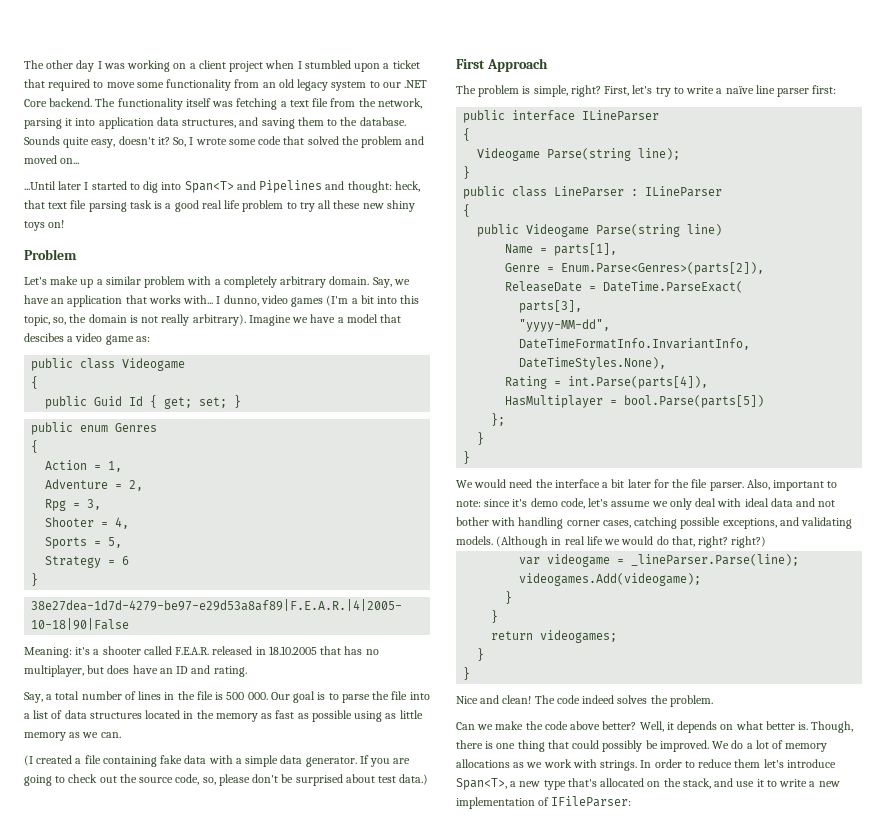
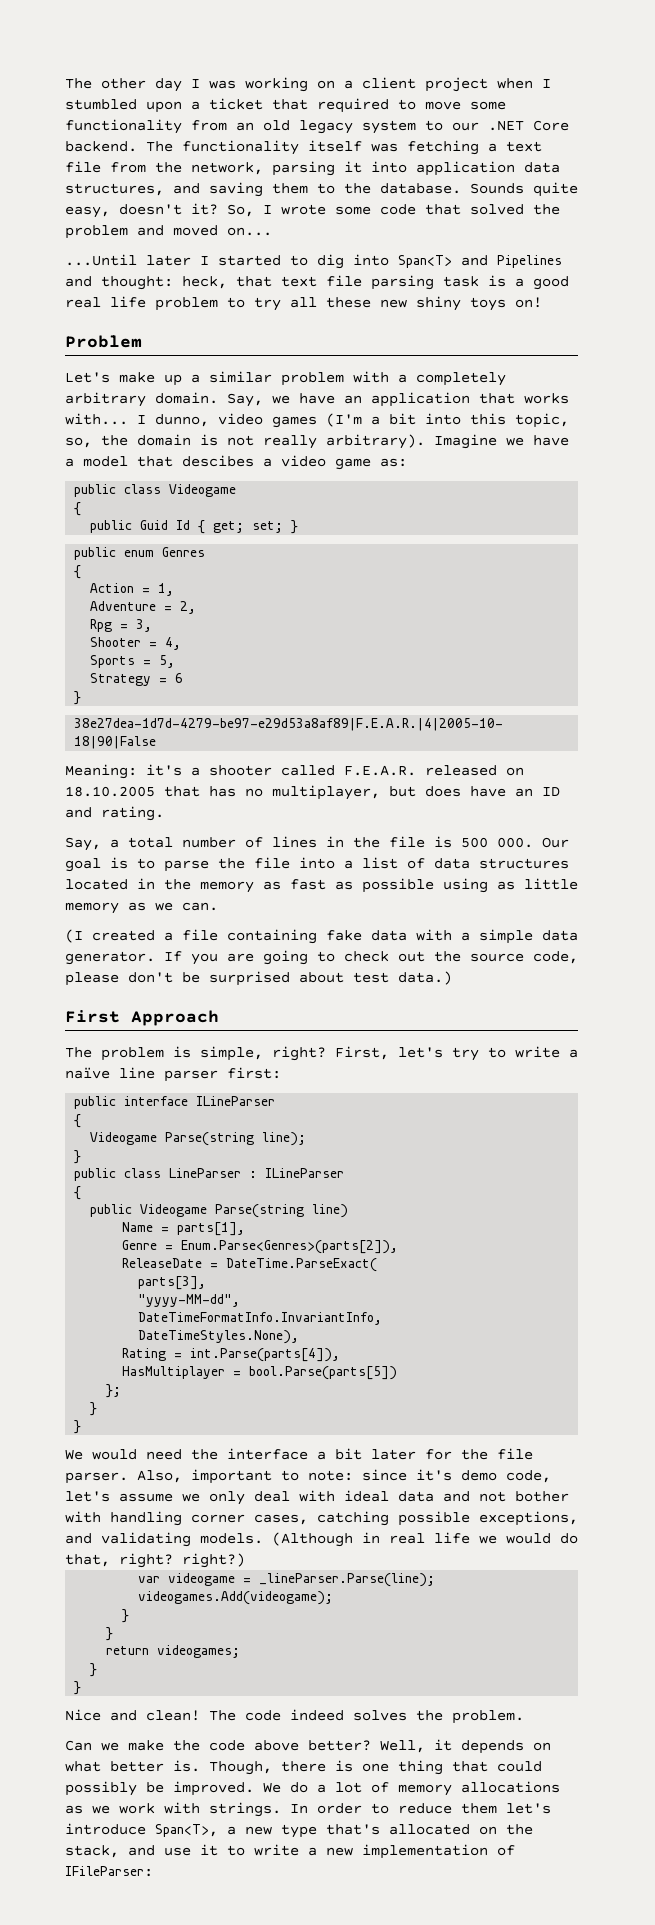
- Meaning: it's a shooter called F.E.A.R. released in 18.10.2005 that has no multiplayer, but does have an ID and rating.
+ Meaning: it's a shooter called F.E.A.R. released on 18.10.2005 that has no multiplayer, but does have an ID and rating.
- If you are going to check out the source code, so, please don't be surprised about test data.)
+ If you are going to check out the source code, please don't be surprised about test data.)

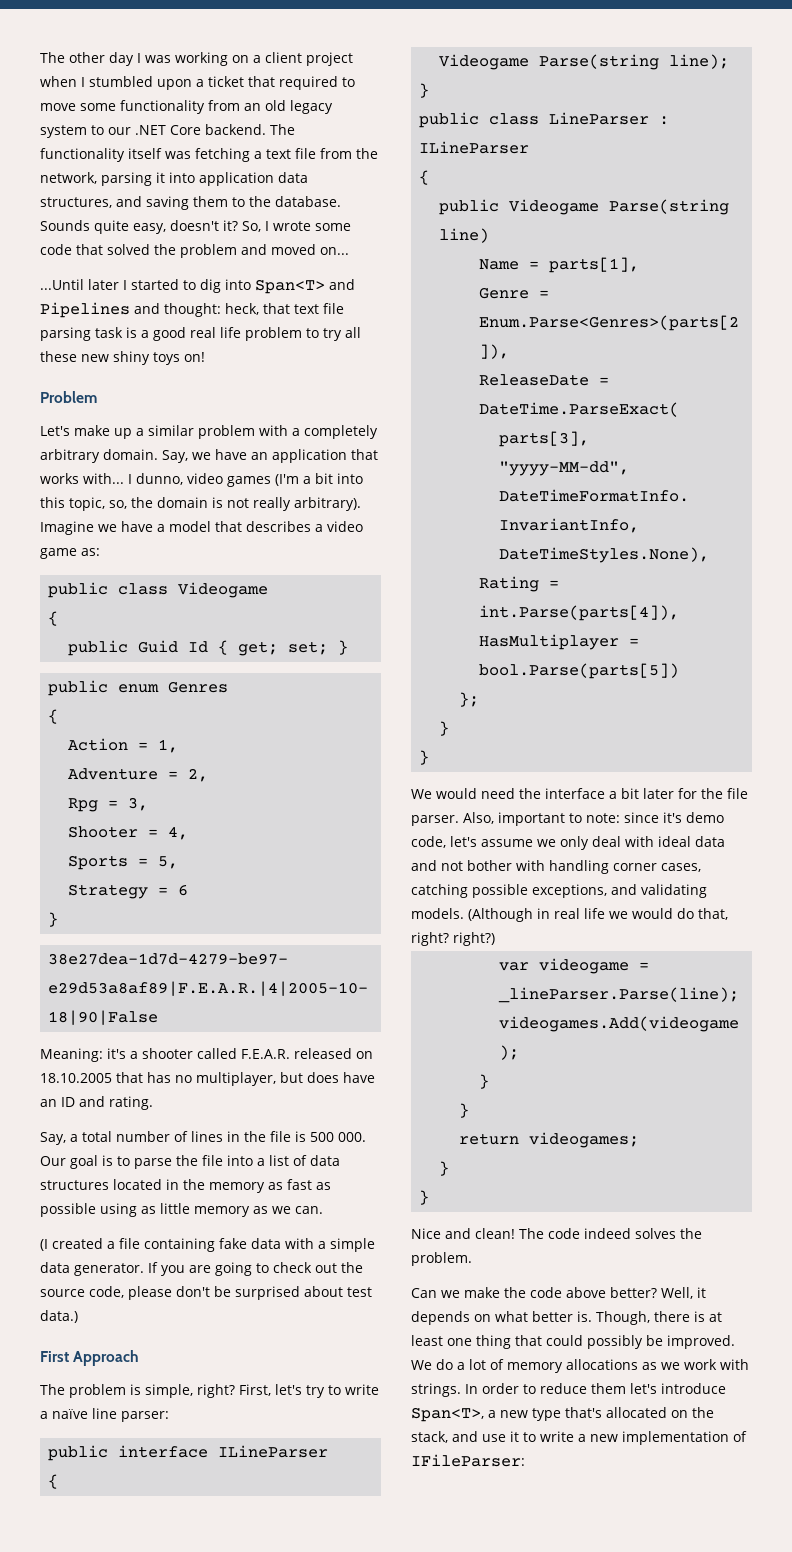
- Imagine we have a model that descibes a video game as:
+ Imagine we have a model that describes a video game as:
- First, let's try to write a naïve line parser first:
+ First, let's try to write a naïve line parser:
- Though, there is one thing that could possibly be improved.
+ Though, there is at least one thing that could possibly be improved.

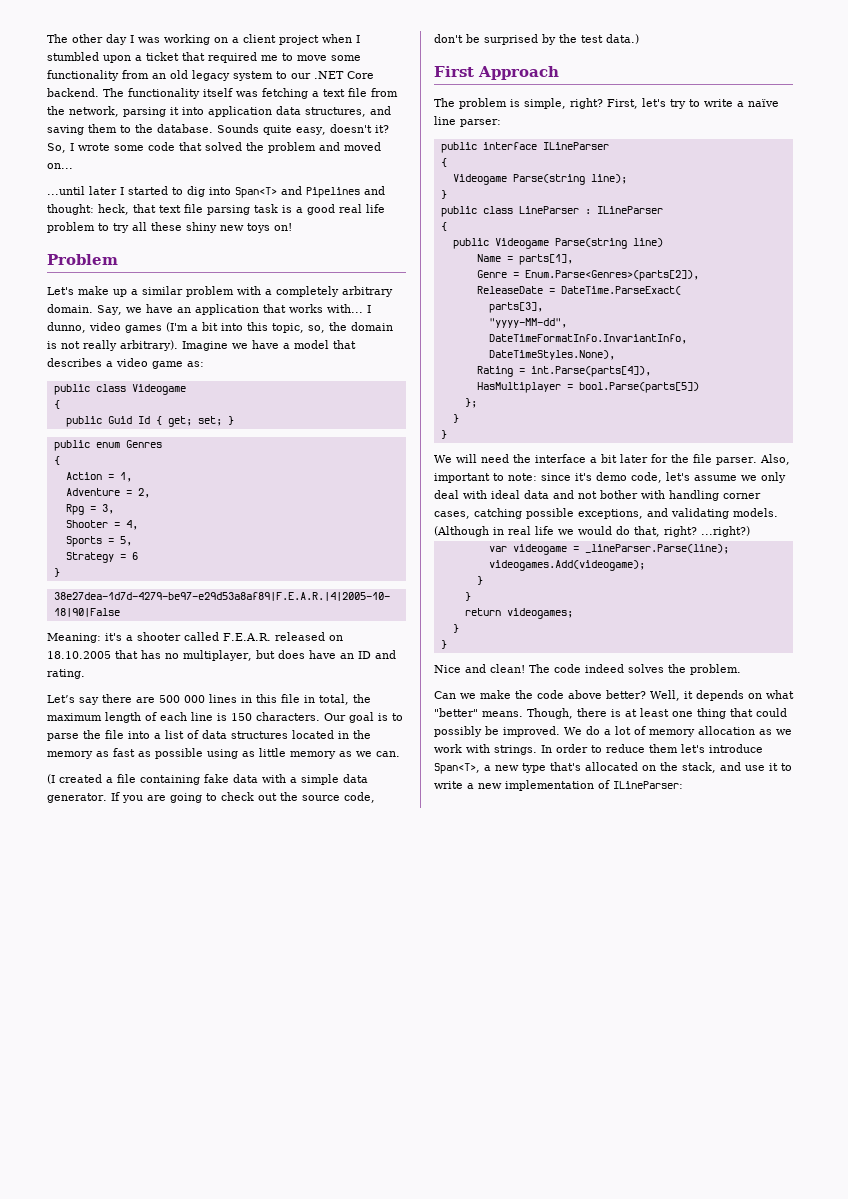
- The other day I was working on a client project when I stumbled upon a ticket that required to move some functionality from an old legacy system to our .NET Core backend.
+ The other day I was working on a client project when I stumbled upon a ticket that required me to move some functionality from an old legacy system to our .NET Core backend.
- ...Until later I started to dig into Span<T> and Pipelines and thought: heck, that text file parsing task is a good real life problem to try all these new shiny toys on!
+ ...until later I started to dig into Span<T> and Pipelines and thought: heck, that text file parsing task is a good real life problem to try all these shiny new toys on!
- Say, a total number of lines in the file is 500 000. Our goal is to parse the file into a list of data structures located in the memory as fast as possible using as little memory as we can.
+ Let’s say there are 500 000 lines in this file in total, the maximum length of each line is 150 characters. Our goal is to parse the file into a list of data structures located in the memory as fast as possible using as little memory as we can.
- If you are going to check out the source code, please don't be surprised about test data.)
+ If you are going to check out the source code, don't be surprised by the test data.)
- We would need the interface a bit later for the file parser.
+ We will need the interface a bit later for the file parser.
- (Although in real life we would do that, right? right?)
+ (Although in real life we would do that, right? ...right?)
- Well, it depends on what better is.
+ Well, it depends on what "better" means.
- We do a lot of memory allocations as we work with strings.
+ We do a lot of memory allocation as we work with strings.
- In order to reduce them let's introduce Span<T>, a new type that's allocated on the stack, and use it to write a new implementation of IFileParser:
+ In order to reduce them let's introduce Span<T>, a new type that's allocated on the stack, and use it to write a new implementation of ILineParser:

